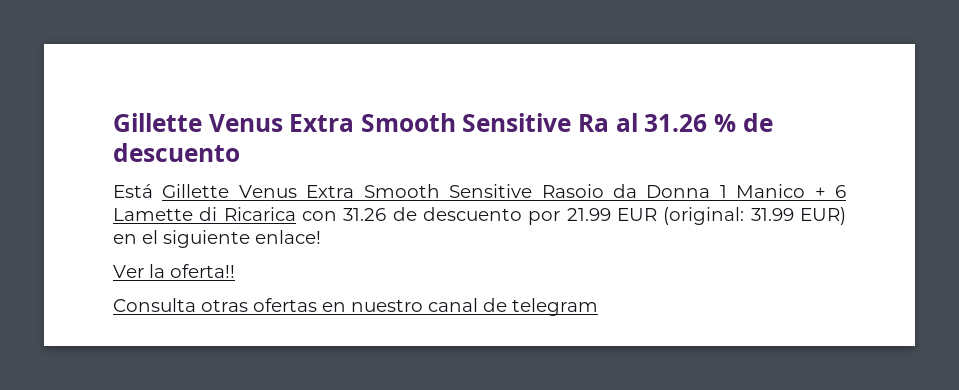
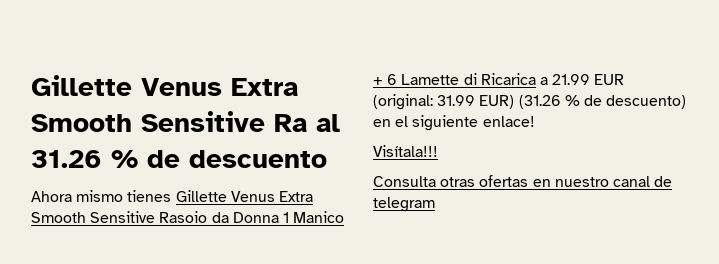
- Está Gillette Venus Extra Smooth Sensitive Rasoio da Donna 1 Manico + 6 Lamette di Ricarica con 31.26 de descuento por 21.99 EUR (original: 31.99 EUR) en el siguiente enlace!
+ Ahora mismo tienes Gillette Venus Extra Smooth Sensitive Rasoio da Donna 1 Manico + 6 Lamette di Ricarica a 21.99 EUR (original: 31.99 EUR) (31.26 % de descuento) en el siguiente enlace!
- Ver la oferta!!
+ Visítala!!!

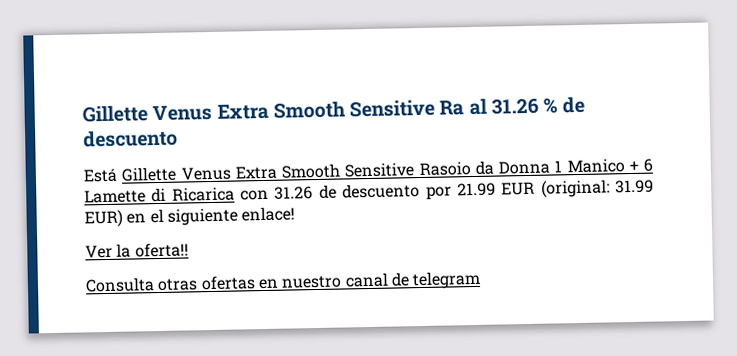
- Ahora mismo tienes Gillette Venus Extra Smooth Sensitive Rasoio da Donna 1 Manico + 6 Lamette di Ricarica a 21.99 EUR (original: 31.99 EUR) (31.26 % de descuento) en el siguiente enlace!
+ Está Gillette Venus Extra Smooth Sensitive Rasoio da Donna 1 Manico + 6 Lamette di Ricarica con 31.26 de descuento por 21.99 EUR (original: 31.99 EUR) en el siguiente enlace!
- Visítala!!!
+ Ver la oferta!!

